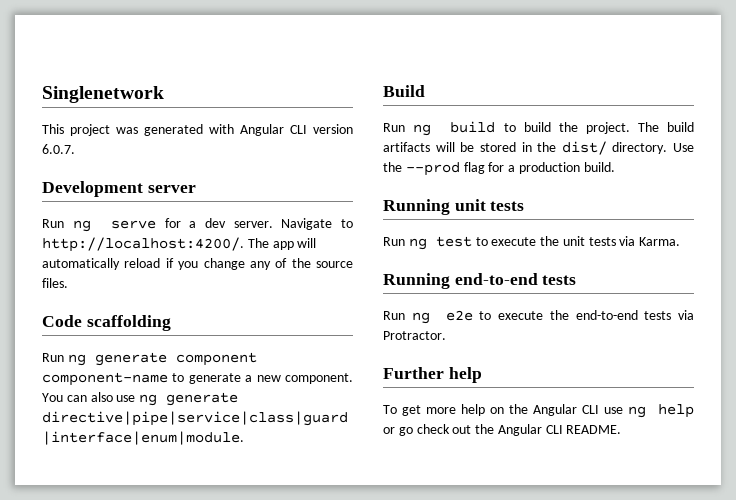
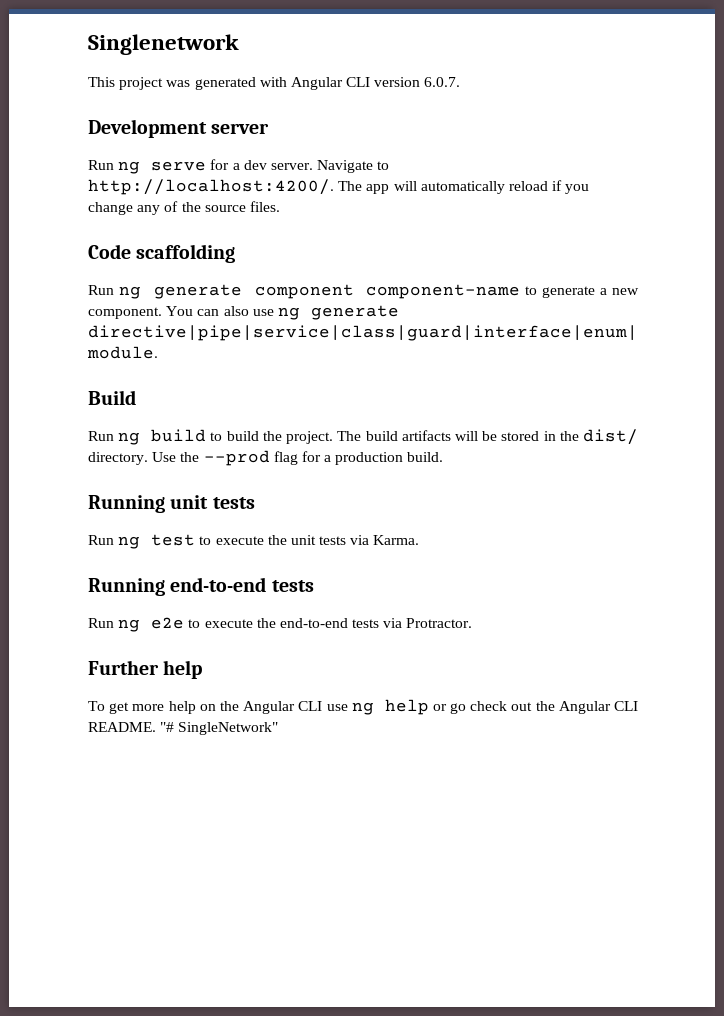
+ "# SingleNetwork"

